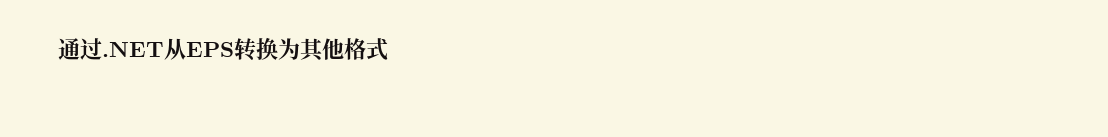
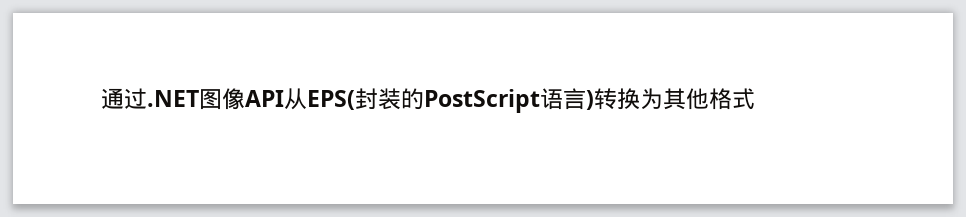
- 通过.NET从EPS转换为其他格式
+ 通过.NET图像API从EPS(封装的PostScript语言)转换为其他格式

